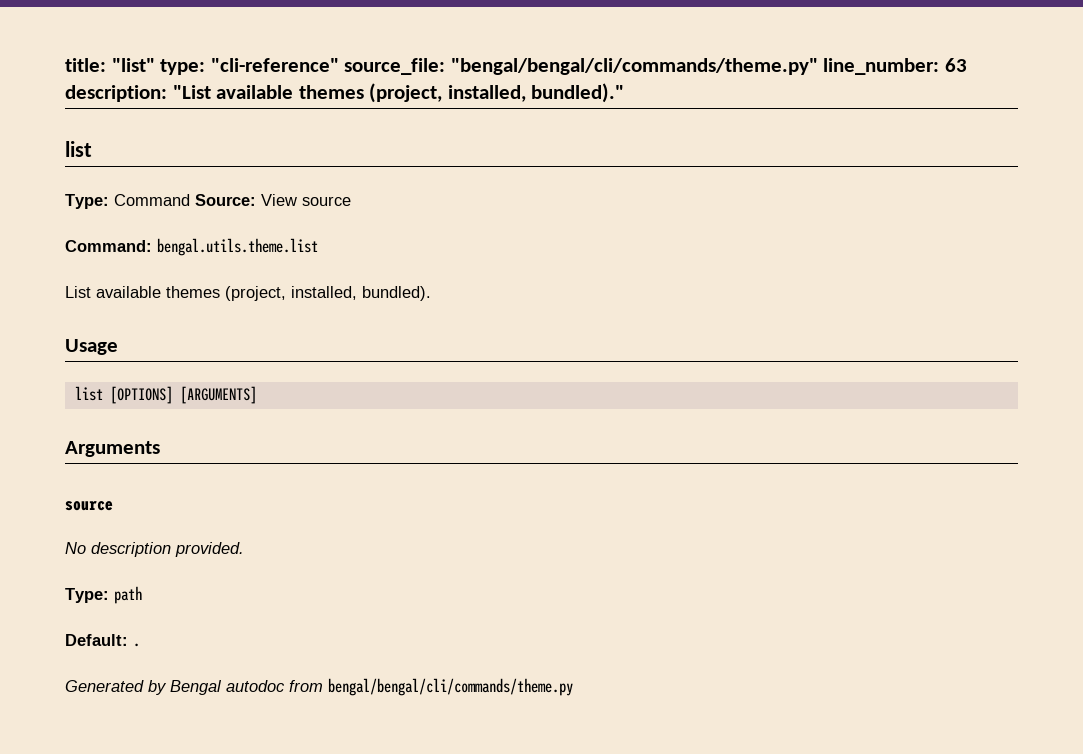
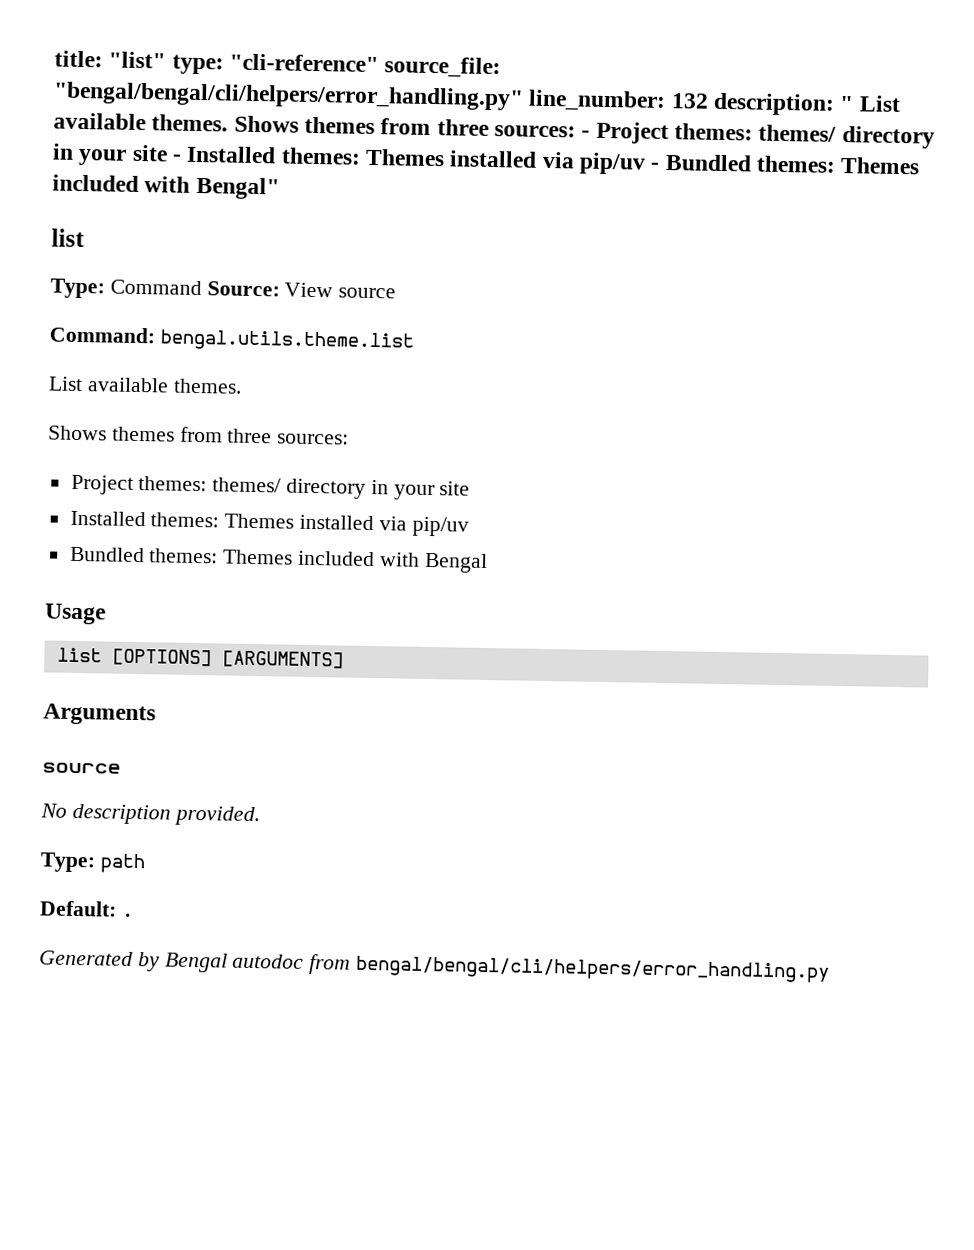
- title: "list" type: "cli-reference" source_file: "bengal/bengal/cli/commands/theme.py" line_number: 63 description: "List available themes (project, installed, bundled)."
+ title: "list" type: "cli-reference" source_file: "bengal/bengal/cli/helpers/error_handling.py" line_number: 132 description: " List available themes. Shows themes from three sources: - Project themes: themes/ directory in your site - Installed themes: Themes installed via pip/uv - Bundled themes: Themes included with Bengal"
  Command: bengal.utils.theme.list
- List available themes (project, installed, bundled).
+ List available themes.
+ Shows themes from three sources:
+ Project themes: themes/ directory in your site
+ Installed themes: Themes installed via pip/uv
+ Bundled themes: Themes included with Bengal
- Generated by Bengal autodoc from bengal/bengal/cli/commands/theme.py
+ Generated by Bengal autodoc from bengal/bengal/cli/helpers/error_handling.py

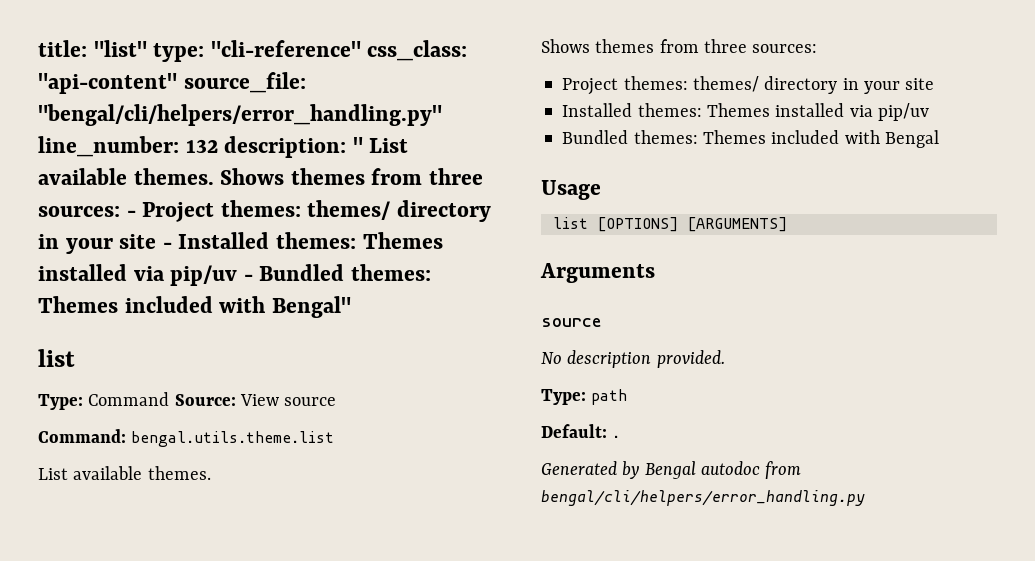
- title: "list" type: "cli-reference" source_file: "bengal/bengal/cli/helpers/error_handling.py" line_number: 132 description: " List available themes.
+ title: "list" type: "cli-reference" css_class: "api-content" source_file: "bengal/cli/helpers/error_handling.py" line_number: 132 description: " List available themes.
- Generated by Bengal autodoc from bengal/bengal/cli/helpers/error_handling.py
+ Generated by Bengal autodoc from bengal/cli/helpers/error_handling.py

